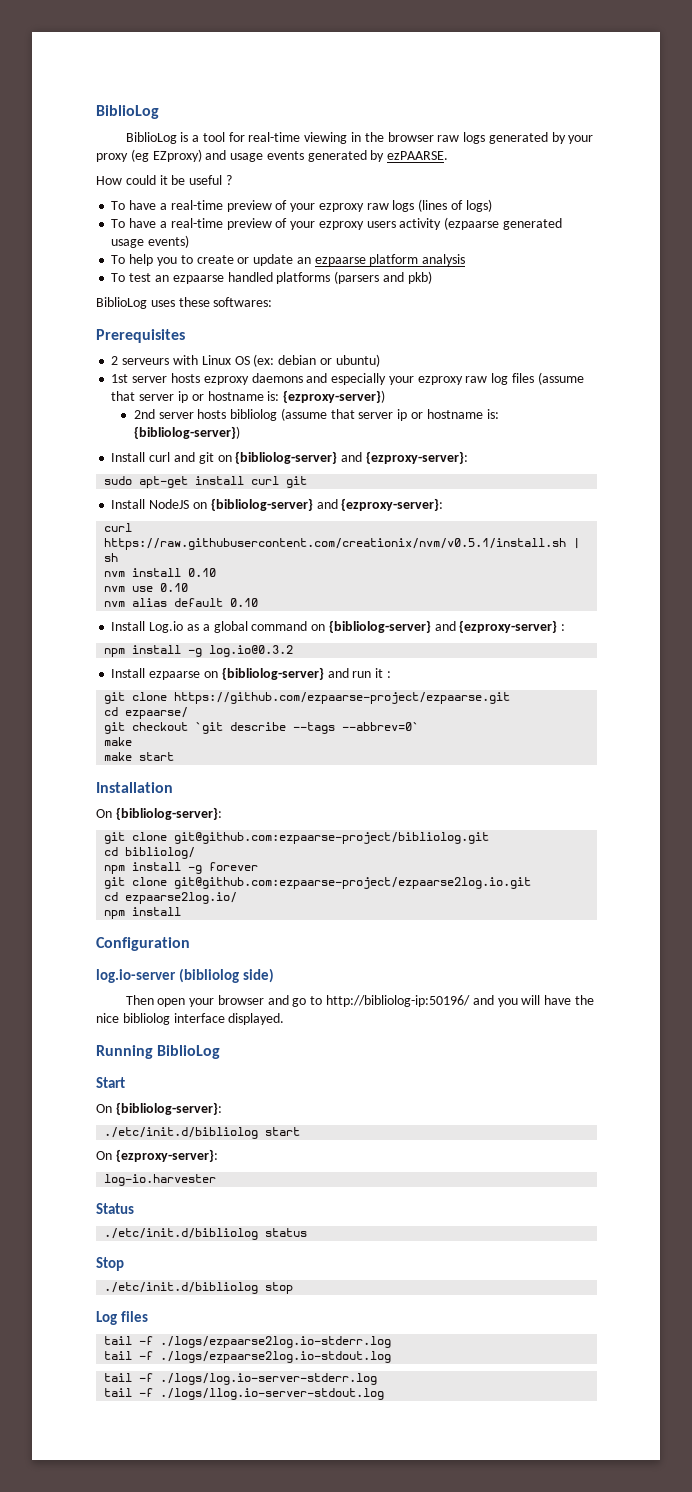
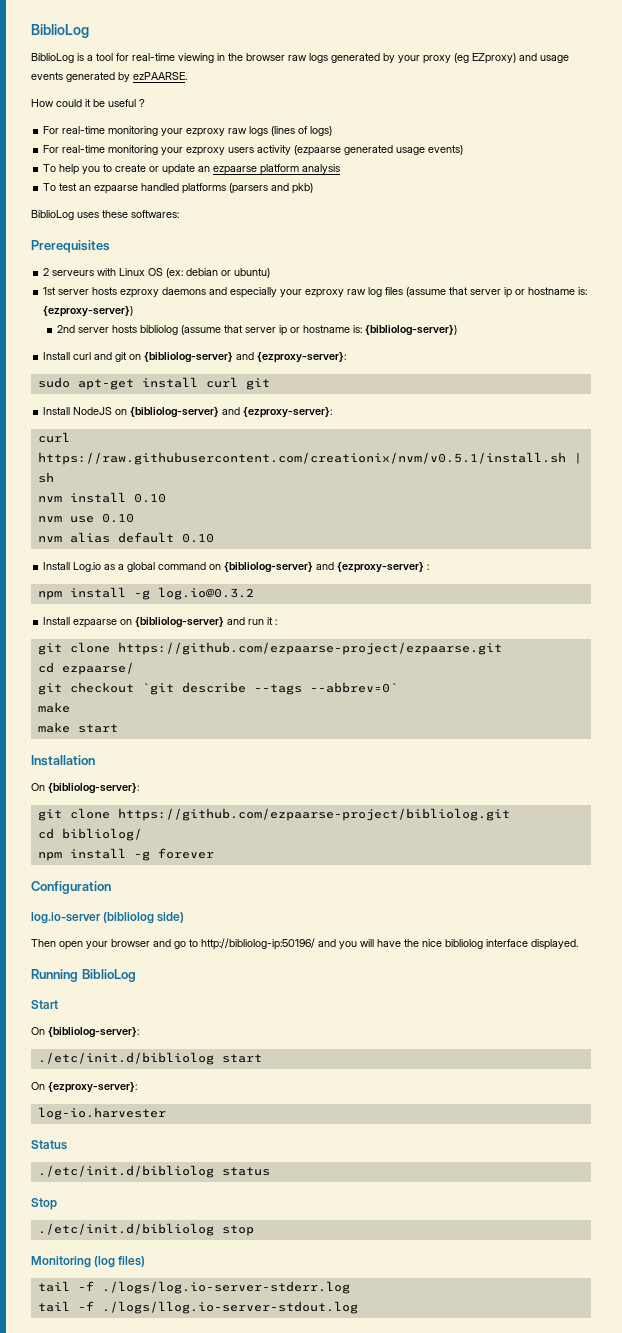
- To have a real-time preview of your ezproxy raw logs (lines of logs)
+ For real-time monitoring your ezproxy raw logs (lines of logs)
- To have a real-time preview of your ezproxy users activity (ezpaarse generated usage events)
+ For real-time monitoring your ezproxy users activity (ezpaarse generated usage events)
- git clone git@github.com:ezpaarse-project/bibliolog.git
+ git clone https://github.com/ezpaarse-project/bibliolog.git
- git clone git@github.com:ezpaarse-project/ezpaarse2log.io.git
- cd ezpaarse2log.io/
- npm install
- Log files
- tail -f ./logs/ezpaarse2log.io-stderr.log
- tail -f ./logs/ezpaarse2log.io-stdout.log
+ Monitoring (log files)

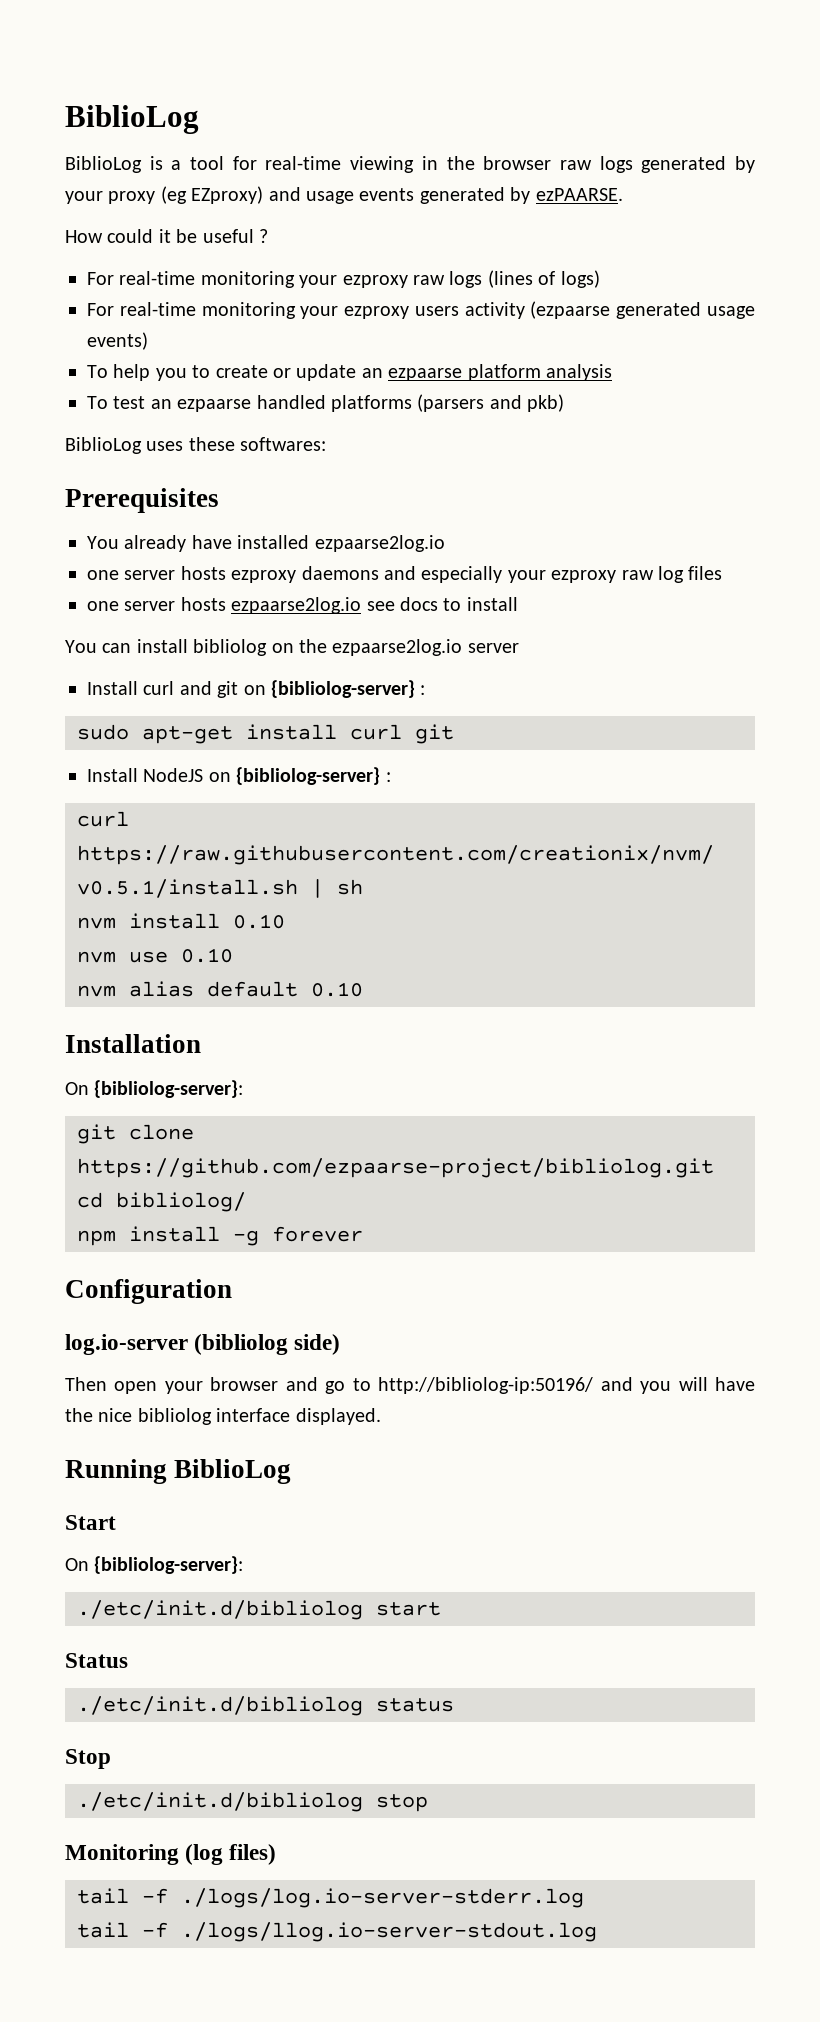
- 2 serveurs with Linux OS (ex: debian or ubuntu)
- 1st server hosts ezproxy daemons and especially your ezproxy raw log files (assume that server ip or hostname is: {ezproxy-server})
- 2nd server hosts bibliolog (assume that server ip or hostname is: {bibliolog-server})
+ You already have installed ezpaarse2log.io
+ one server hosts ezproxy daemons and especially your ezproxy raw log files
+ one server hosts ezpaarse2log.io see docs to install
+ You can install bibliolog on the ezpaarse2log.io server
- Install curl and git on {bibliolog-server} and {ezproxy-server}:
+ Install curl and git on {bibliolog-server} :
- Install NodeJS on {bibliolog-server} and {ezproxy-server}:
+ Install NodeJS on {bibliolog-server} :
- Install Log.io as a global command on {bibliolog-server} and {ezproxy-server} :
- npm install -g log.io@0.3.2
- Install ezpaarse on {bibliolog-server} and run it :
- git clone https://github.com/ezpaarse-project/ezpaarse.git
- cd ezpaarse/
- git checkout `git describe --tags --abbrev=0`
- make
- make start
- On {ezproxy-server}:
- log-io.harvester

